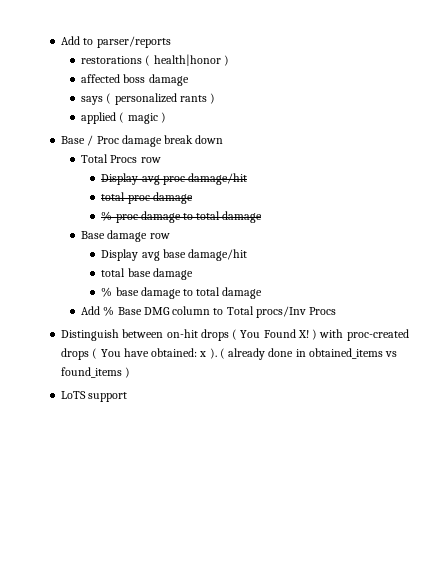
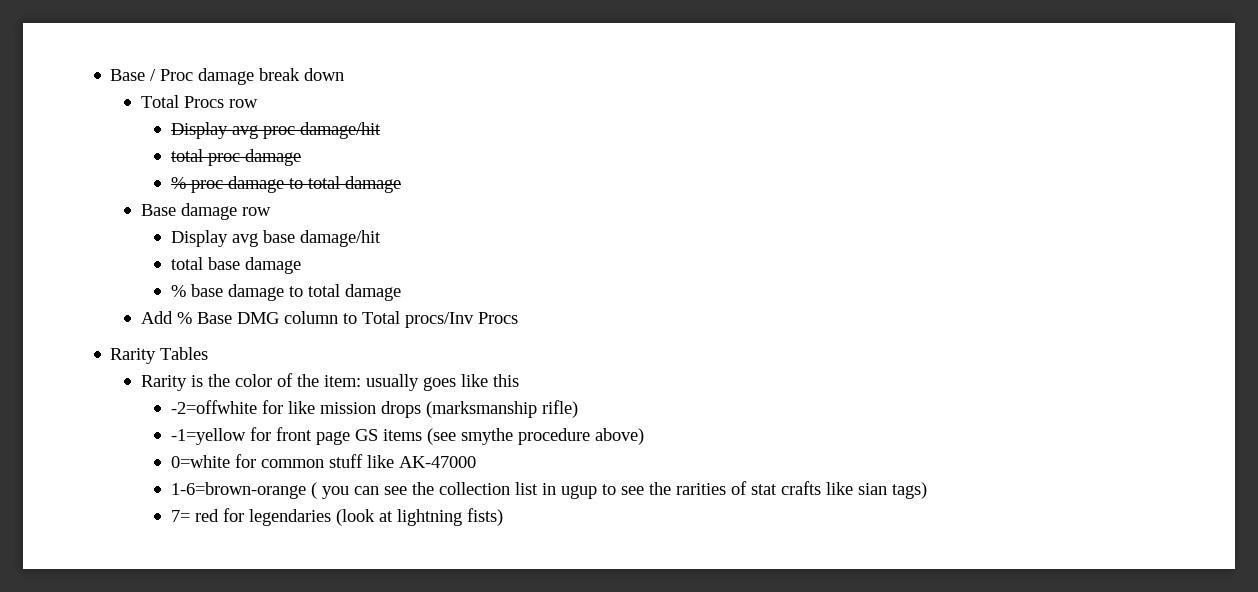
- Add to parser/reports
- restorations ( health|honor )
- affected boss damage
- says ( personalized rants )
- applied ( magic )
- Distinguish between on-hit drops ( You Found X! ) with proc-created drops ( You have obtained: x ). ( already done in obtained_items vs found_items )
- LoTS support
+ Rarity Tables
+ Rarity is the color of the item: usually goes like this
+ -2=offwhite for like mission drops (marksmanship rifle)
+ -1=yellow for front page GS items (see smythe procedure above)
+ 0=white for common stuff like AK-47000
+ 1-6=brown-orange ( you can see the collection list in ugup to see the rarities of stat crafts like sian tags)
+ 7= red for legendaries (look at lightning fists)

